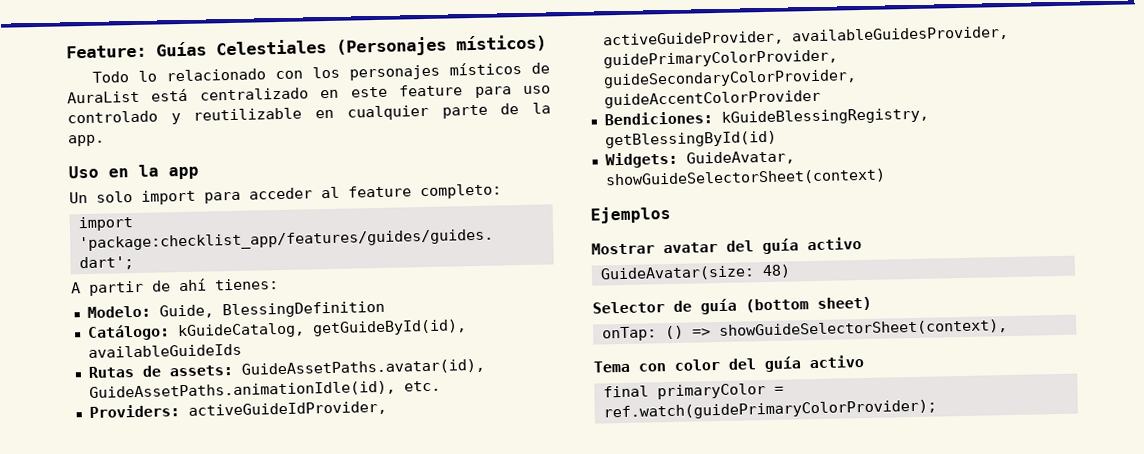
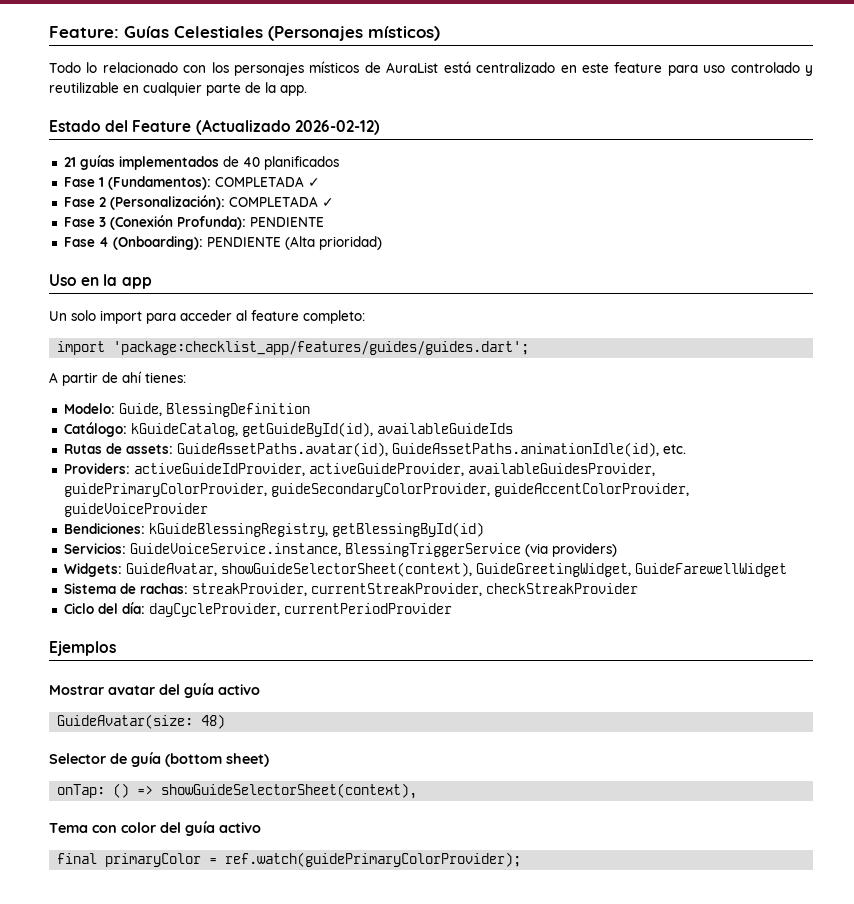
+ Estado del Feature (Actualizado 2026-02-12)
+ 21 guías implementados de 40 planificados
+ Fase 1 (Fundamentos): COMPLETADA ✓
+ Fase 2 (Personalización): COMPLETADA ✓
+ Fase 3 (Conexión Profunda): PENDIENTE
+ Fase 4 (Onboarding): PENDIENTE (Alta prioridad)
- Providers: activeGuideIdProvider, activeGuideProvider, availableGuidesProvider, guidePrimaryColorProvider, guideSecondaryColorProvider, guideAccentColorProvider
+ Providers: activeGuideIdProvider, activeGuideProvider, availableGuidesProvider, guidePrimaryColorProvider, guideSecondaryColorProvider, guideAccentColorProvider, guideVoiceProvider
- Widgets: GuideAvatar, showGuideSelectorSheet(context)
+ Servicios: GuideVoiceService.instance, BlessingTriggerService (via providers)
+ Widgets: GuideAvatar, showGuideSelectorSheet(context), GuideGreetingWidget, GuideFarewellWidget
+ Sistema de rachas: streakProvider, currentStreakProvider, checkStreakProvider
+ Ciclo del día: dayCycleProvider, currentPeriodProvider

